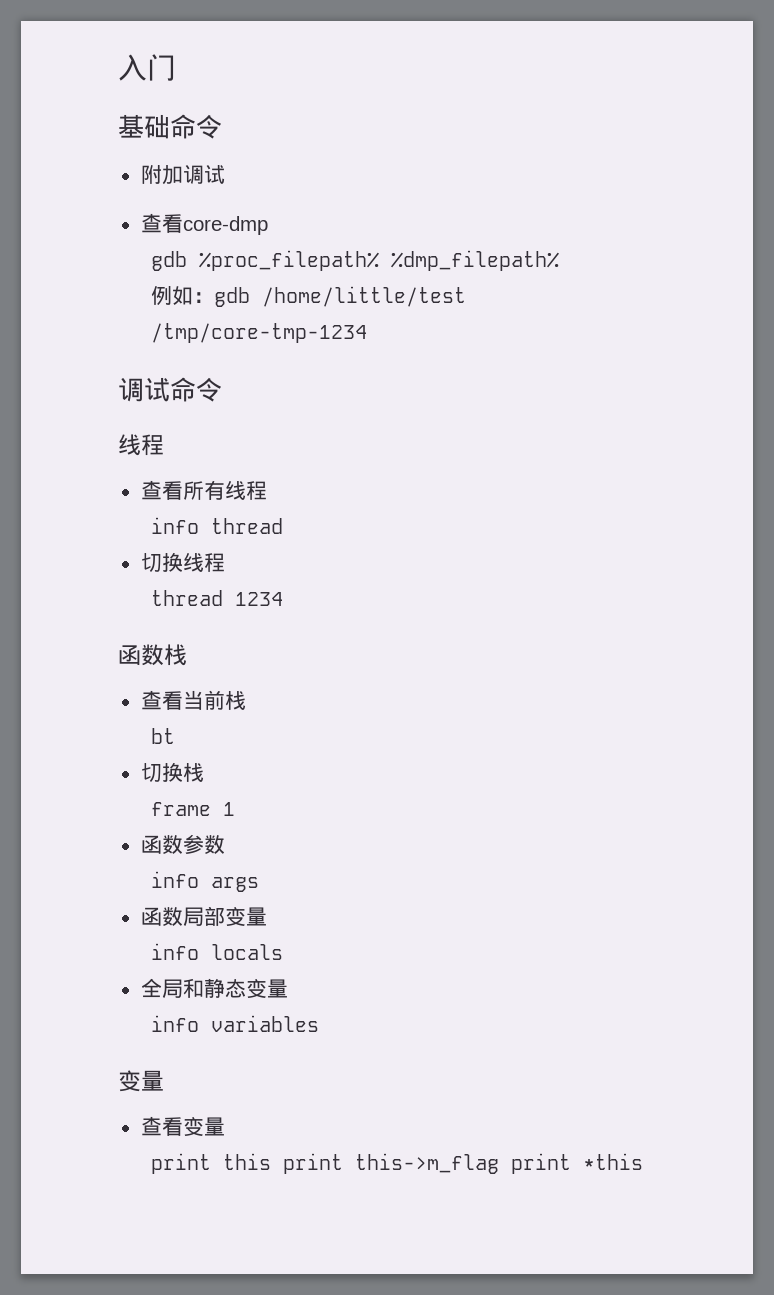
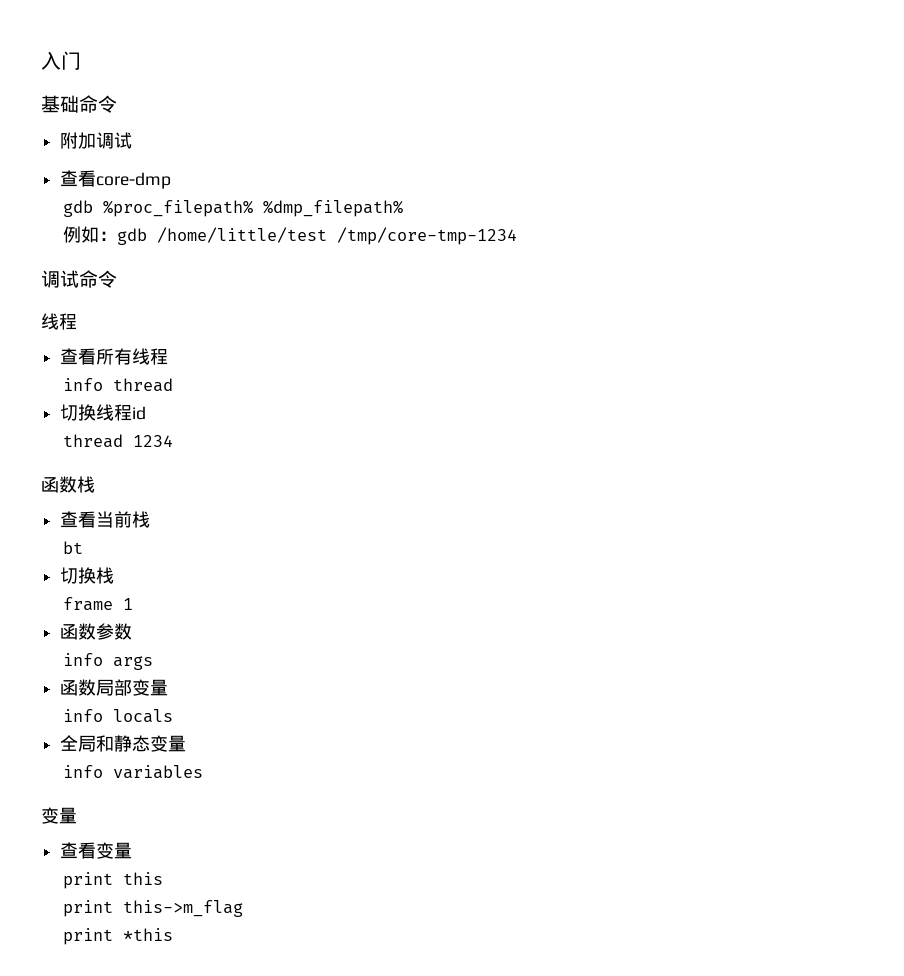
- 切换线程
+ 切换线程id
- print this print this->m_flag print *this
+ print this
+ print this->m_flag
+ print *this

